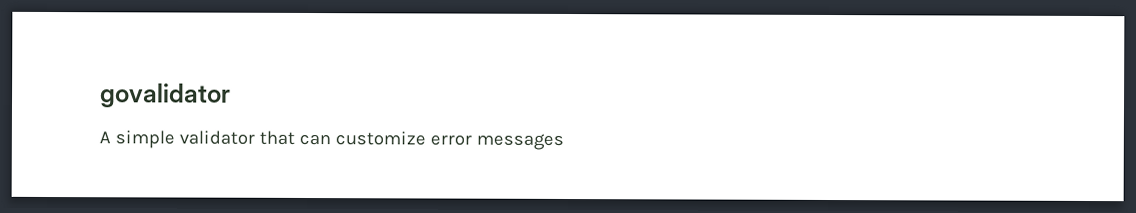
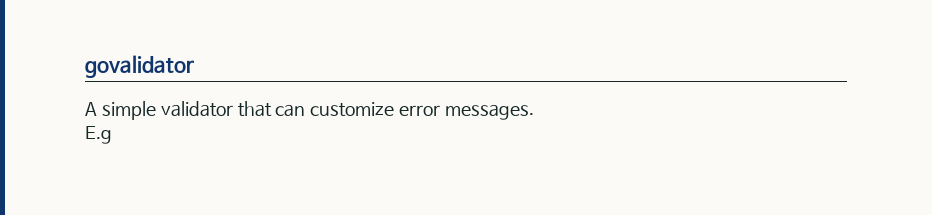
- A simple validator that can customize error messages
+ A simple validator that can customize error messages.
+ E.g

